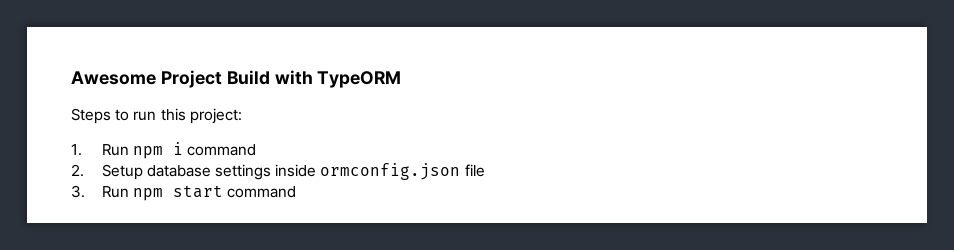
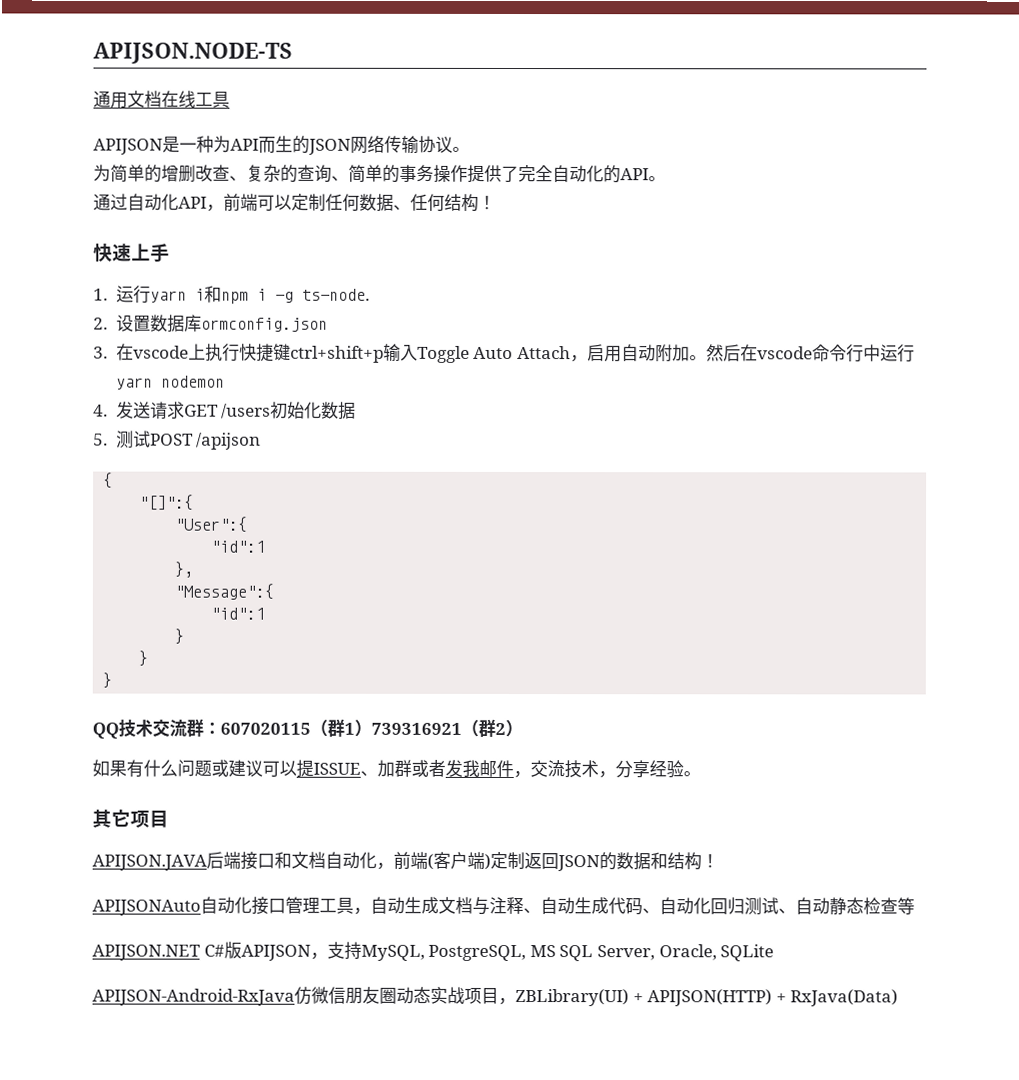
- Awesome Project Build with TypeORM
- Steps to run this project:
- 1. Run npm i command
- 2. Setup database settings inside ormconfig.json file
+ APIJSON.NODE-TS
+ 通用文档在线工具
+ APIJSON是一种为API而生的JSON网络传输协议。
+ 为简单的增删改查、复杂的查询、简单的事务操作提供了完全自动化的API。
+ 通过自动化API，前端可以定制任何数据、任何结构！
+ 快速上手
+ 1.运行yarn i和npm i -g ts-node.
+ 2.设置数据库ormconfig.json
- 3. Run npm start command
+ 3.在vscode上执行快捷键ctrl+shift+p输入Toggle Auto Attach，启用自动附加。然后在vscode命令行中运行yarn nodemon
+ 4.发送请求GET /users初始化数据
+ 5.测试POST /apijson
+ {
+ "[]":{
+ "User":{
+ "id":1
+ },
+ "Message":{
+ "id":1
+ }
+ }
+ }
+ QQ技术交流群：607020115（群1）739316921（群2）
+ 如果有什么问题或建议可以提ISSUE、加群或者发我邮件，交流技术，分享经验。
+ 其它项目
+ APIJSON.JAVA后端接口和文档自动化，前端(客户端)定制返回JSON的数据和结构！
+ APIJSONAuto自动化接口管理工具，自动生成文档与注释、自动生成代码、自动化回归测试、自动静态检查等
+ APIJSON.NET C#版APIJSON，支持MySQL, PostgreSQL, MS SQL Server, Oracle, SQLite
+ APIJSON-Android-RxJava仿微信朋友圈动态实战项目，ZBLibrary(UI) + APIJSON(HTTP) + RxJava(Data)

